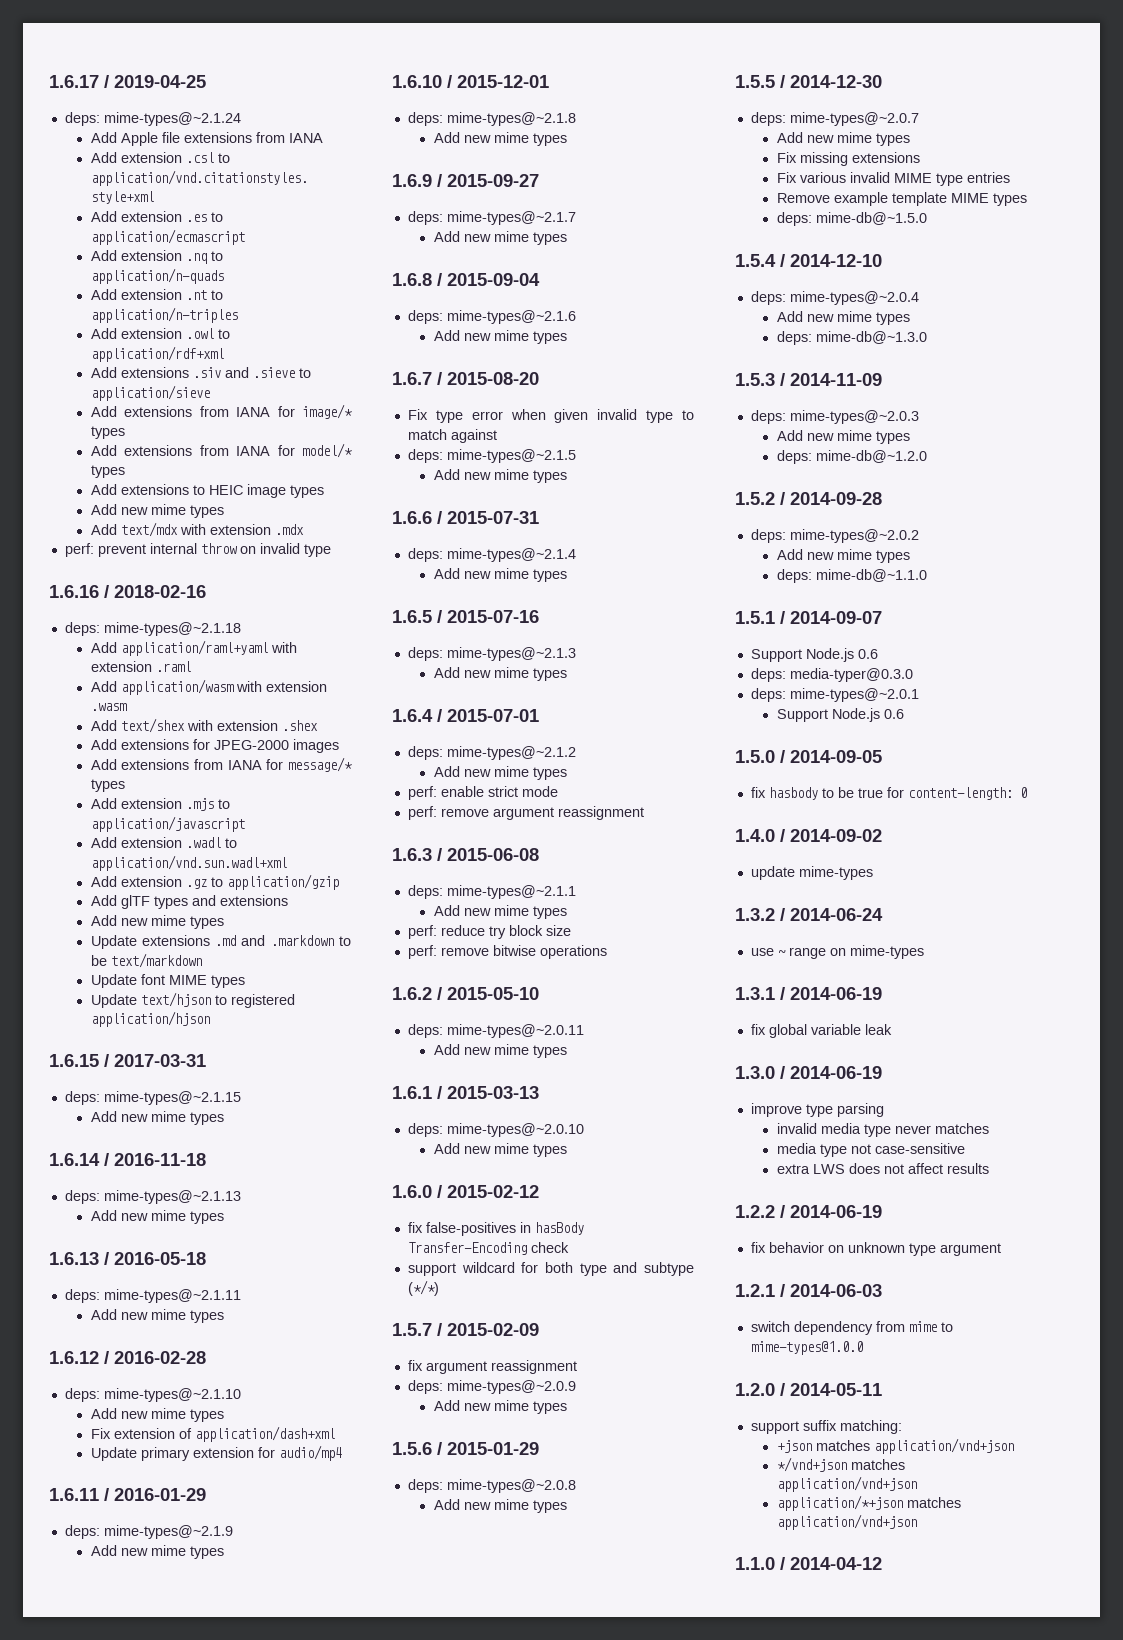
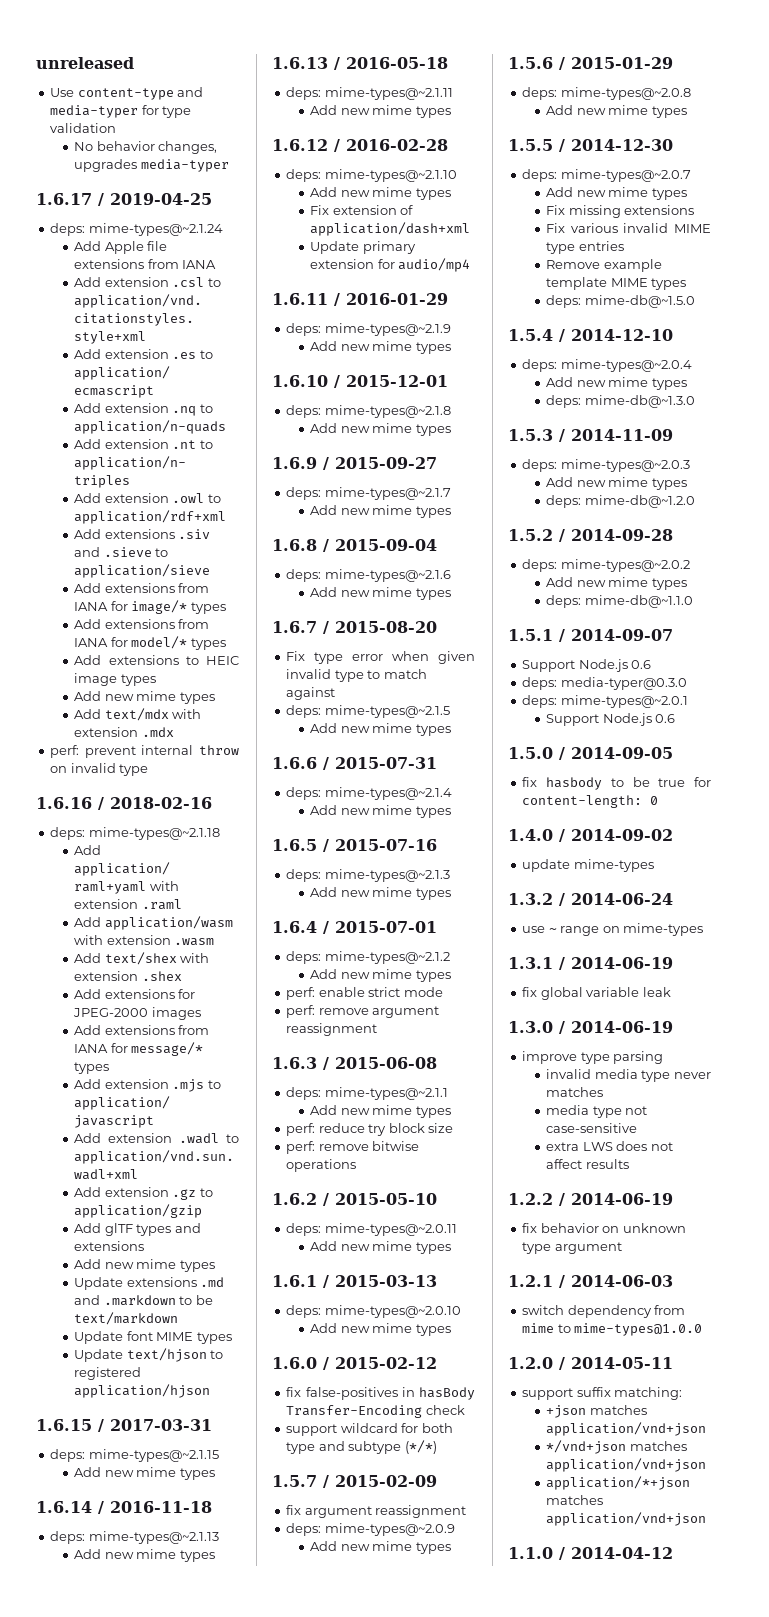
+ unreleased
+ Use content-type and media-typer for type validation
+ No behavior changes, upgrades media-typer

